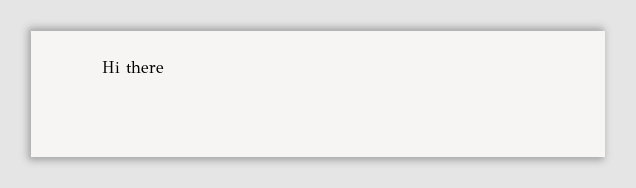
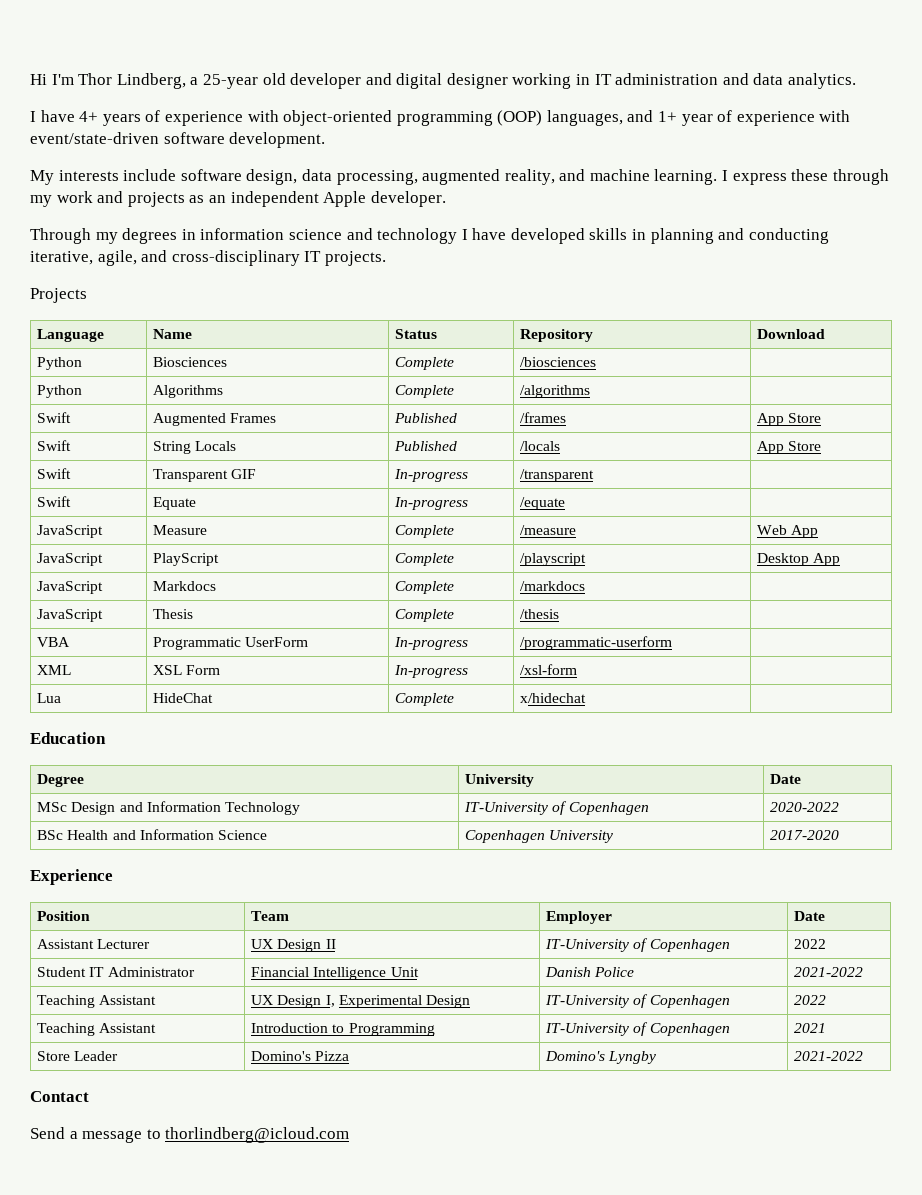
- Hi there
+ Hi I'm Thor Lindberg, a 25-year old developer and digital designer working in IT administration and data analytics.
+ I have 4+ years of experience with object-oriented programming (OOP) languages, and 1+ year of experience with event/state-driven software development.
+ My interests include software design, data processing, augmented reality, and machine learning. I express these through my work and projects as an independent Apple developer.
+ Through my degrees in information science and technology I have developed skills in planning and conducting iterative, agile, and cross-disciplinary IT projects.
+ Projects
+ Language | Name | Status | Repository | Download
+ Python | Biosciences | Complete | /biosciences |
+ Python | Algorithms | Complete | /algorithms |
+ Swift | Augmented Frames | Published | /frames | App Store
+ Swift | String Locals | Published | /locals | App Store
+ Swift | Transparent GIF | In-progress | /transparent |
+ Swift | Equate | In-progress | /equate |
+ JavaScript | Measure | Complete | /measure | Web App
+ JavaScript | PlayScript | Complete | /playscript | Desktop App
+ JavaScript | Markdocs | Complete | /markdocs |
+ JavaScript | Thesis | Complete | /thesis |
+ VBA | Programmatic UserForm | In-progress | /programmatic-userform |
+ XML | XSL Form | In-progress | /xsl-form |
+ Lua | HideChat | Complete | x/hidechat |
+ Education
+ Degree | University | Date
+ MSc Design and Information Technology | IT-University of Copenhagen | 2020-2022
+ BSc Health and Information Science | Copenhagen University | 2017-2020
+ Experience
+ Position | Team | Employer | Date
+ Assistant Lecturer | UX Design II | IT-University of Copenhagen | 2022
+ Student IT Administrator | Financial Intelligence Unit | Danish Police | 2021-2022
+ Teaching Assistant | UX Design I, Experimental Design | IT-University of Copenhagen | 2022
+ Teaching Assistant | Introduction to Programming | IT-University of Copenhagen | 2021
+ Store Leader | Domino's Pizza | Domino's Lyngby | 2021-2022
+ Contact
+ Send a message to thorlindberg@icloud.com

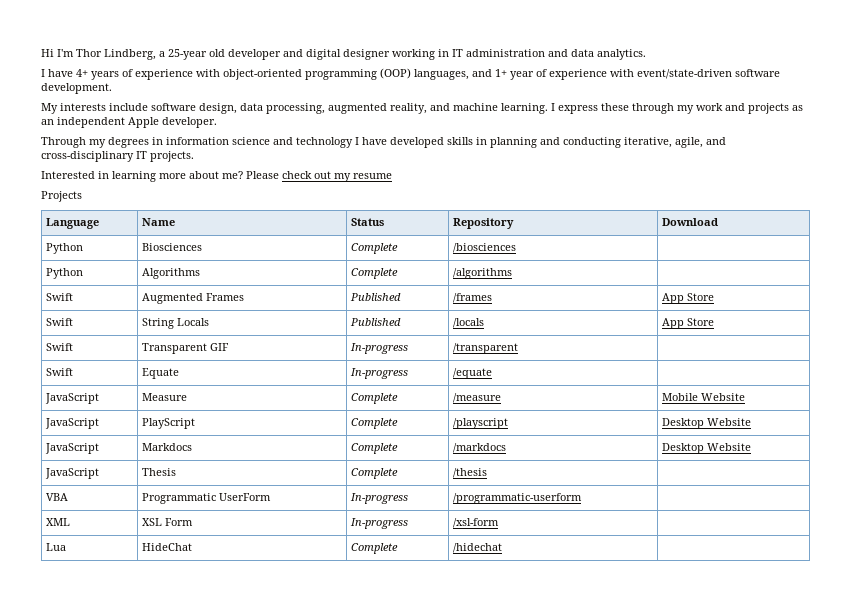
+ Interested in learning more about me? Please check out my resume
- JavaScript | Measure | Complete | /measure | Web App
+ JavaScript | Measure | Complete | /measure | Mobile Website
- JavaScript | PlayScript | Complete | /playscript | Desktop App
+ JavaScript | PlayScript | Complete | /playscript | Desktop Website
- JavaScript | Markdocs | Complete | /markdocs |
+ JavaScript | Markdocs | Complete | /markdocs | Desktop Website
- Lua | HideChat | Complete | x/hidechat |
- Education
- Degree | University | Date
- MSc Design and Information Technology | IT-University of Copenhagen | 2020-2022
- BSc Health and Information Science | Copenhagen University | 2017-2020
- Experience
- Position | Team | Employer | Date
- Assistant Lecturer | UX Design II | IT-University of Copenhagen | 2022
- Student IT Administrator | Financial Intelligence Unit | Danish Police | 2021-2022
- Teaching Assistant | UX Design I, Experimental Design | IT-University of Copenhagen | 2022
- Teaching Assistant | Introduction to Programming | IT-University of Copenhagen | 2021
- Store Leader | Domino's Pizza | Domino's Lyngby | 2021-2022
- Contact
- Send a message to thorlindberg@icloud.com
+ Lua | HideChat | Complete | /hidechat |

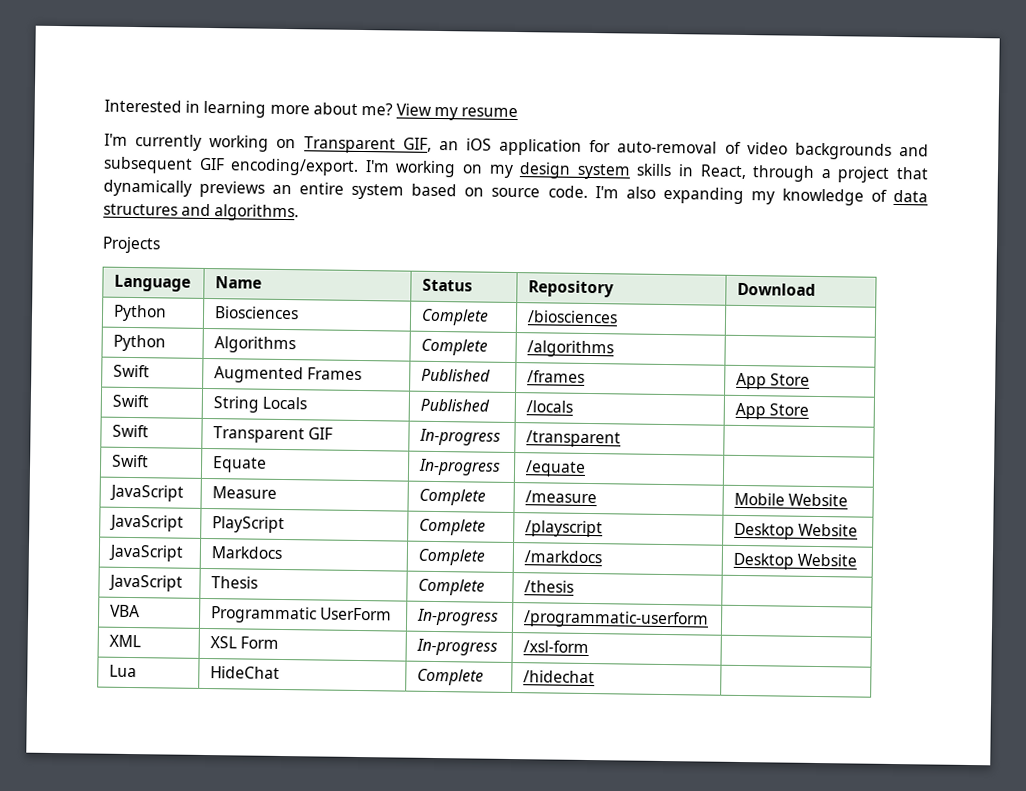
- Hi I'm Thor Lindberg, a 25-year old developer and digital designer working in IT administration and data analytics.
- I have 4+ years of experience with object-oriented programming (OOP) languages, and 1+ year of experience with event/state-driven software development.
- My interests include software design, data processing, augmented reality, and machine learning. I express these through my work and projects as an independent Apple developer.
- Through my degrees in information science and technology I have developed skills in planning and conducting iterative, agile, and cross-disciplinary IT projects.
- Please check out my resume
+ View my resume
+ I'm currently working on Transparent GIF, an iOS application for auto-removal of video backgrounds and subsequent GIF encoding/export. I'm working on my design system skills in React, through a project that dynamically previews an entire system based on source code. I'm also expanding my knowledge of data structures and algorithms.

